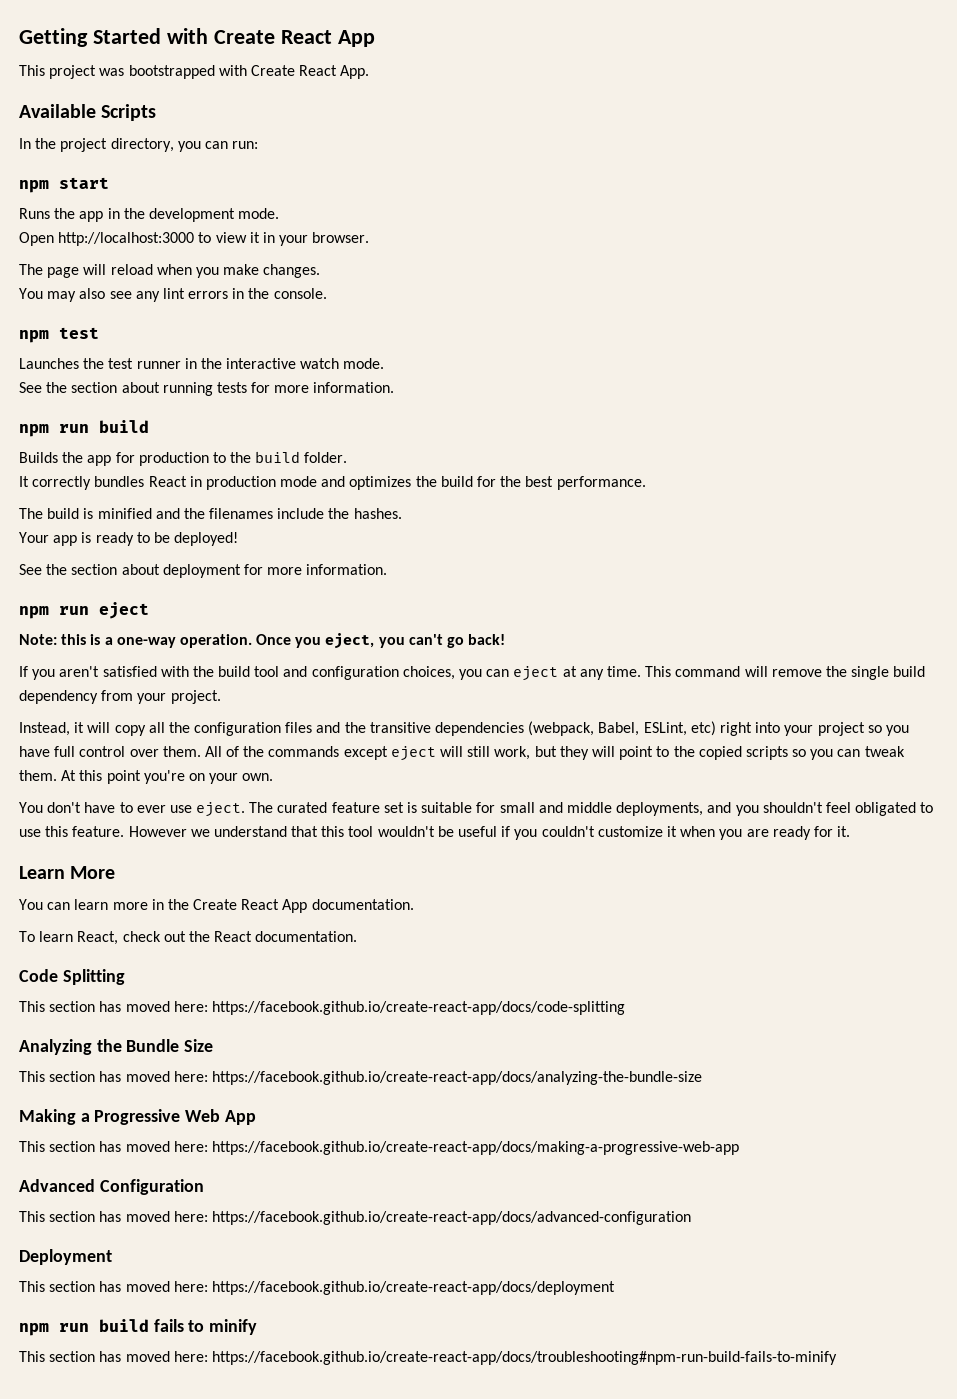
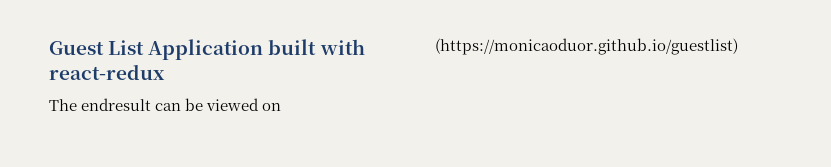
- Getting Started with Create React App
- This project was bootstrapped with Create React App.
- Available Scripts
- In the project directory, you can run:
- npm start
- Runs the app in the development mode.
- Open http://localhost:3000 to view it in your browser.
- The page will reload when you make changes.
- You may also see any lint errors in the console.
- npm test
- Launches the test runner in the interactive watch mode.
- See the section about running tests for more information.
- npm run build
- Builds the app for production to the build folder.
- It correctly bundles React in production mode and optimizes the build for the best performance.
- The build is minified and the filenames include the hashes.
- Your app is ready to be deployed!
- See the section about deployment for more information.
- npm run eject
- Note: this is a one-way operation. Once you eject, you can't go back!
- If you aren't satisfied with the build tool and configuration choices, you can eject at any time. This command will remove the single build dependency from your project.
- Instead, it will copy all the configuration files and the transitive dependencies (webpack, Babel, ESLint, etc) right into your project so you have full control over them. All of the commands except eject will still work, but they will point to the copied scripts so you can tweak them. At this point you're on your own.
- You don't have to ever use eject. The curated feature set is suitable for small and middle deployments, and you shouldn't feel obligated to use this feature. However we understand that this tool wouldn't be useful if you couldn't customize it when you are ready for it.
- Learn More
- You can learn more in the Create React App documentation.
- To learn React, check out the React documentation.
- Code Splitting
- This section has moved here: https://facebook.github.io/create-react-app/docs/code-splitting
- Analyzing the Bundle Size
- This section has moved here: https://facebook.github.io/create-react-app/docs/analyzing-the-bundle-size
- Making a Progressive Web App
- This section has moved here: https://facebook.github.io/create-react-app/docs/making-a-progressive-web-app
- Advanced Configuration
- This section has moved here: https://facebook.github.io/create-react-app/docs/advanced-configuration
- Deployment
- This section has moved here: https://facebook.github.io/create-react-app/docs/deployment
- npm run build fails to minify
- This section has moved here: https://facebook.github.io/create-react-app/docs/troubleshooting#npm-run-build-fails-to-minify
+ Guest List Application built with react-redux
+ The endresult can be viewed on (https://monicaoduor.github.io/guestlist)

